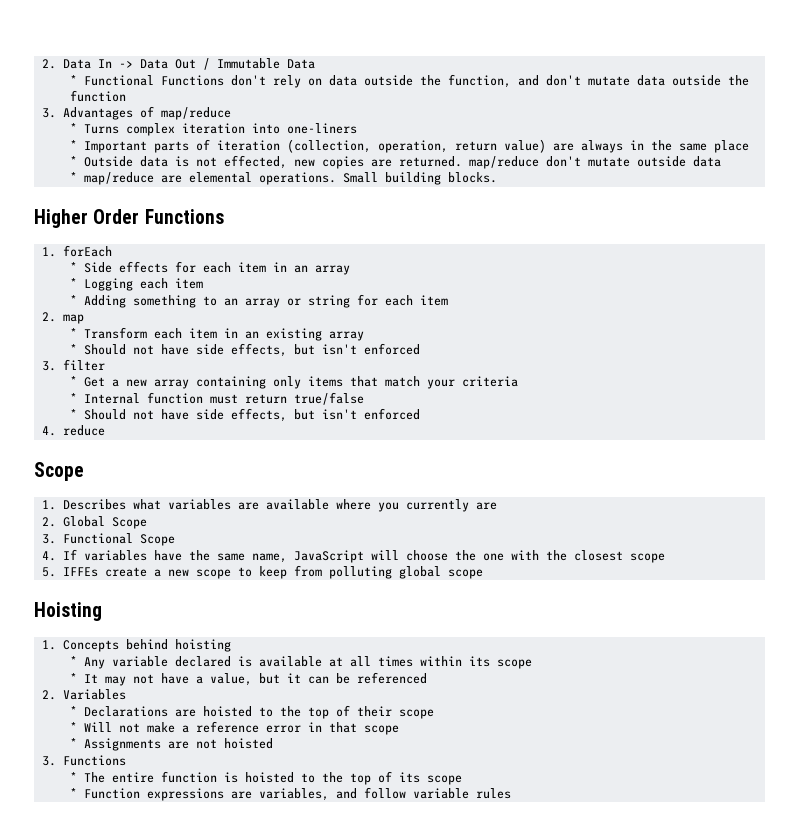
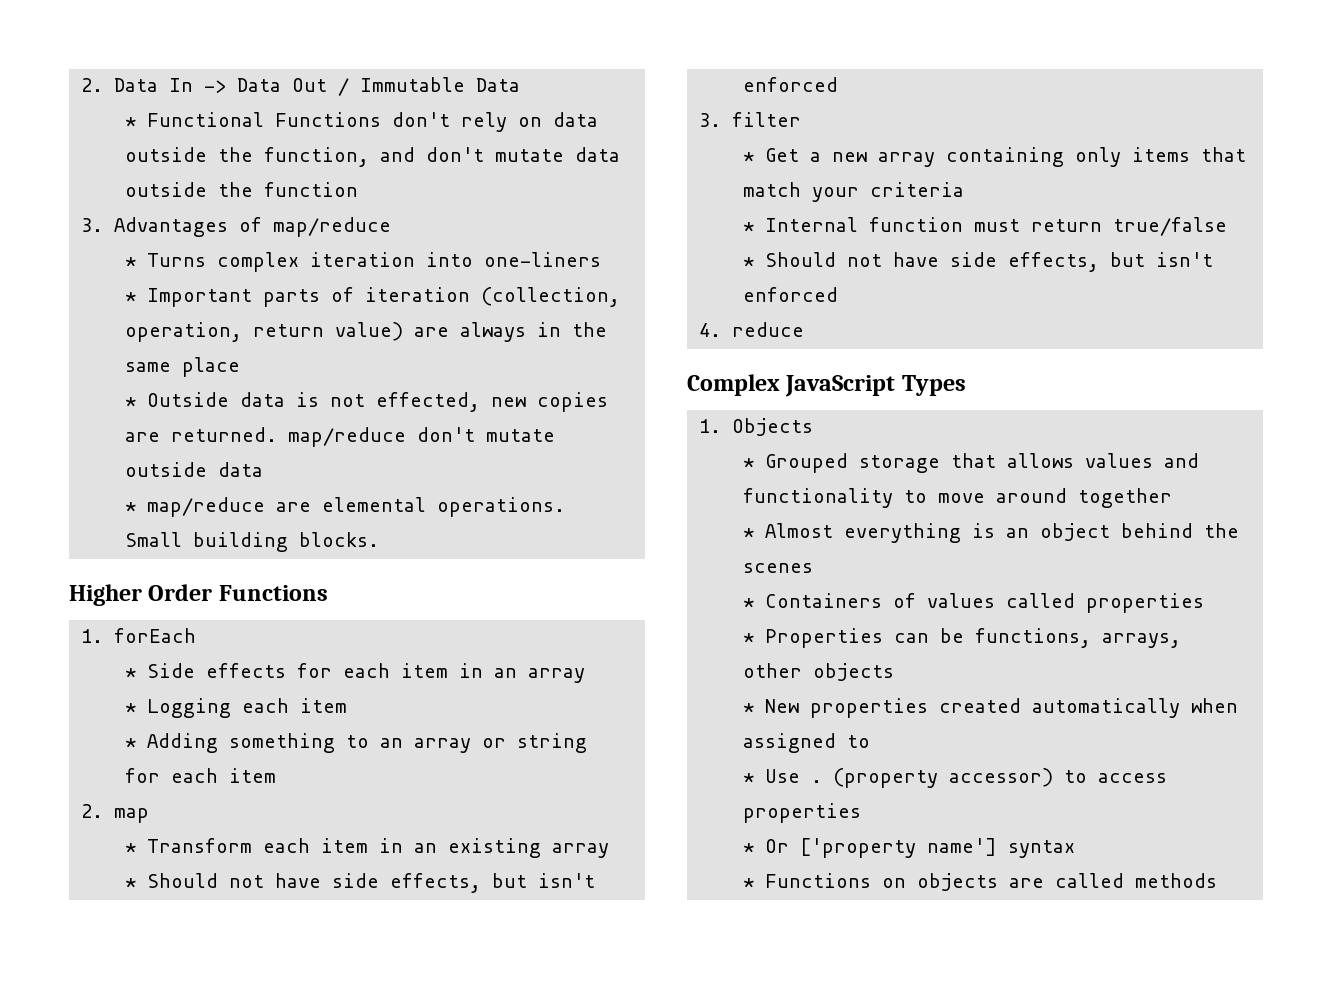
  4. reduce
- Scope
- 1. Describes what variables are available where you currently are
- 2. Global Scope
- 3. Functional Scope
- 4. If variables have the same name, JavaScript will choose the one with the closest scope
- 5. IFFEs create a new scope to keep from polluting global scope
- Hoisting
- 1. Concepts behind hoisting
- * Any variable declared is available at all times within its scope
- * It may not have a value, but it can be referenced
- 2. Variables
- * Declarations are hoisted to the top of their scope
- * Will not make a reference error in that scope
- * Assignments are not hoisted
- 3. Functions
- * The entire function is hoisted to the top of its scope
- * Function expressions are variables, and follow variable rules
+ Complex JavaScript Types
+ 1. Objects
+ * Grouped storage that allows values and functionality to move around together
+ * Almost everything is an object behind the scenes
+ * Containers of values called properties
+ * Properties can be functions, arrays, other objects
+ * New properties created automatically when assigned to
+ * Use . (property accessor) to access properties
+ * Or ['property name'] syntax
+ * Functions on objects are called methods

